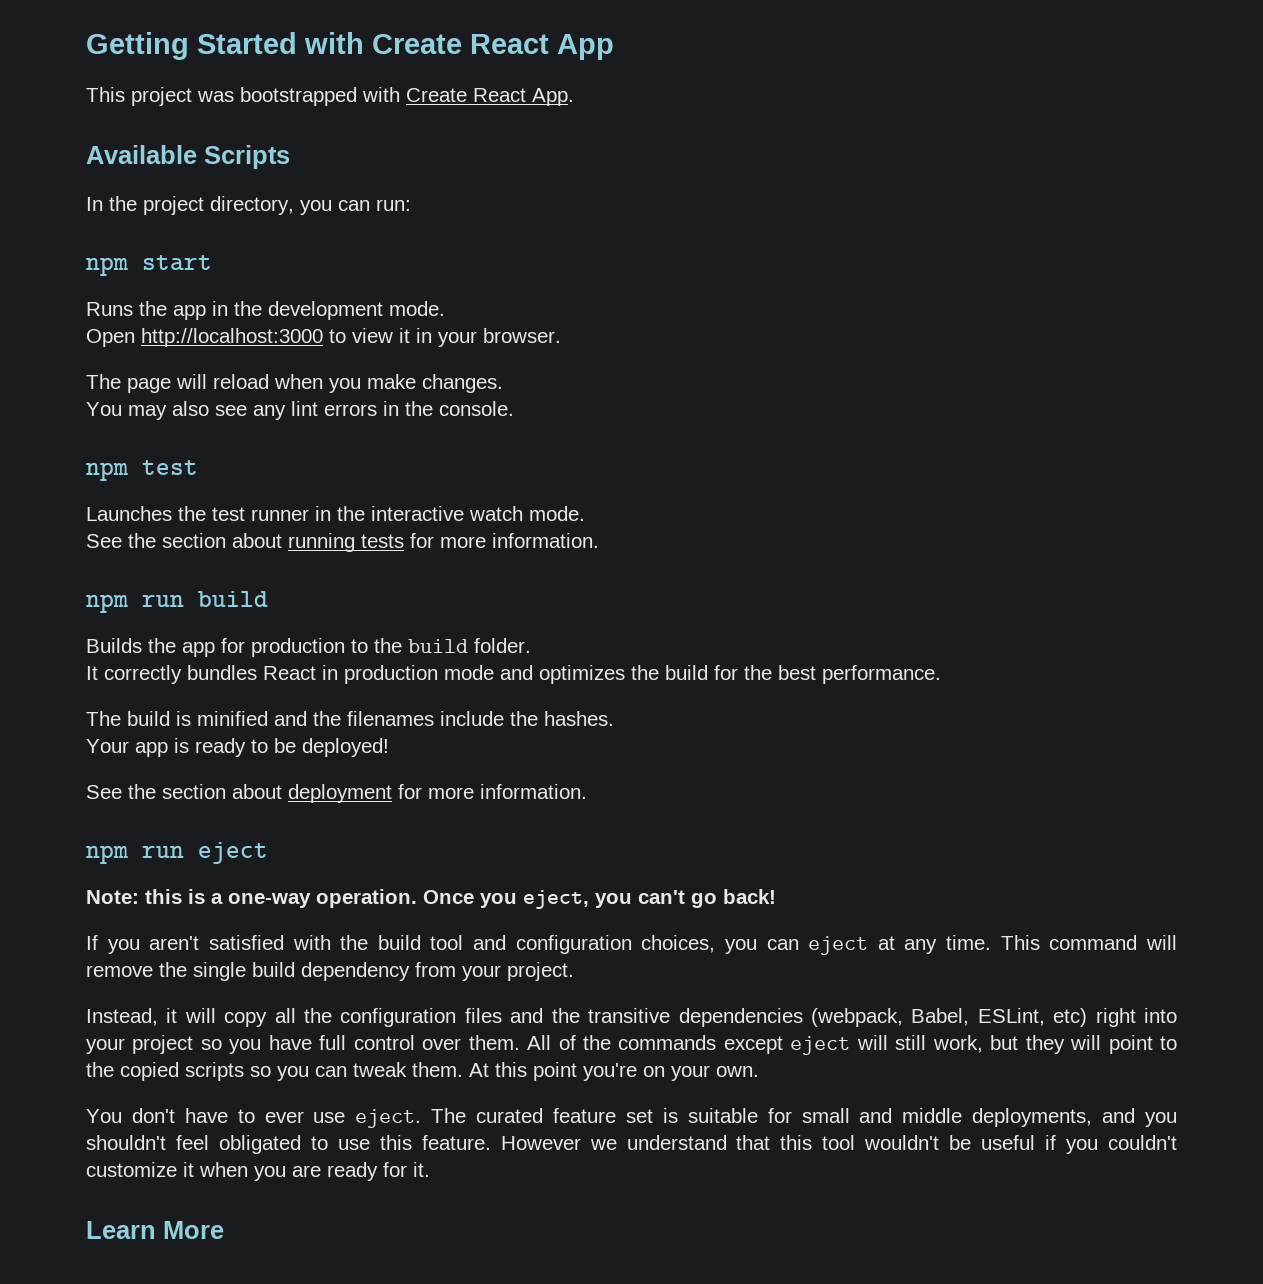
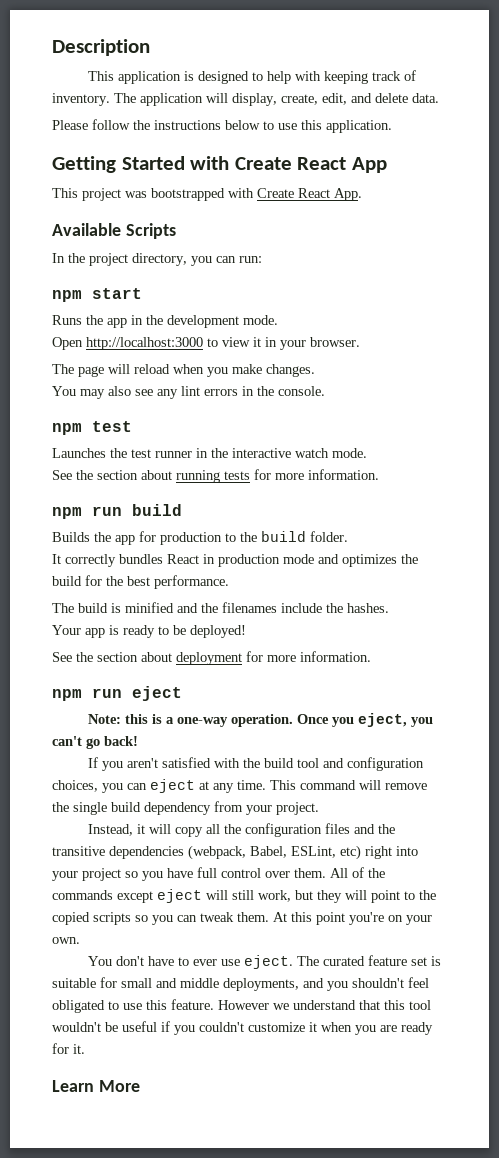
+ Description
+ This application is designed to help with keeping track of inventory. The application will display, create, edit, and delete data.
+ Please follow the instructions below to use this application.

